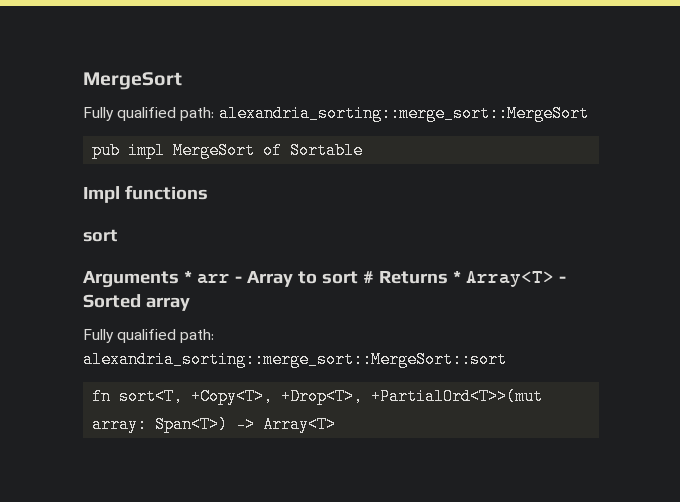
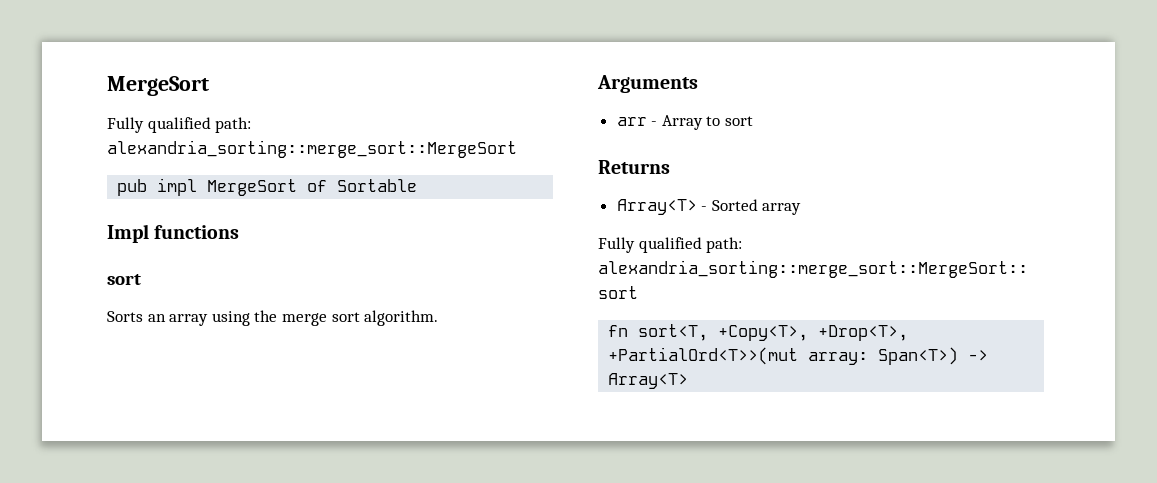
+ Sorts an array using the merge sort algorithm.
- Arguments * arr - Array to sort # Returns * Array<T> - Sorted array
+ Arguments
+ arr - Array to sort
+ Returns
+ Array<T> - Sorted array

